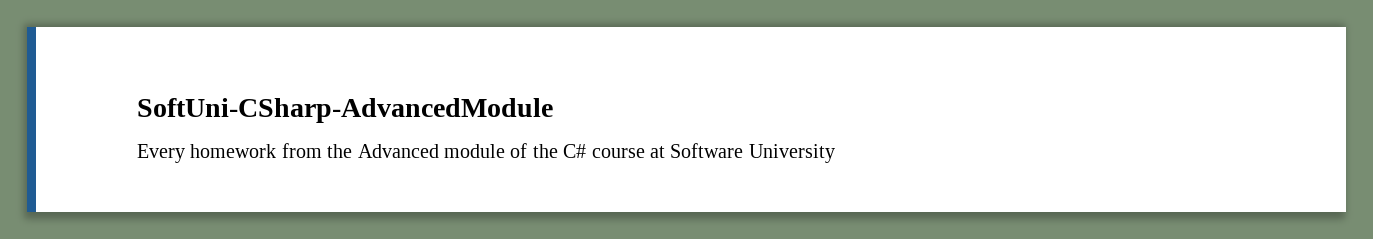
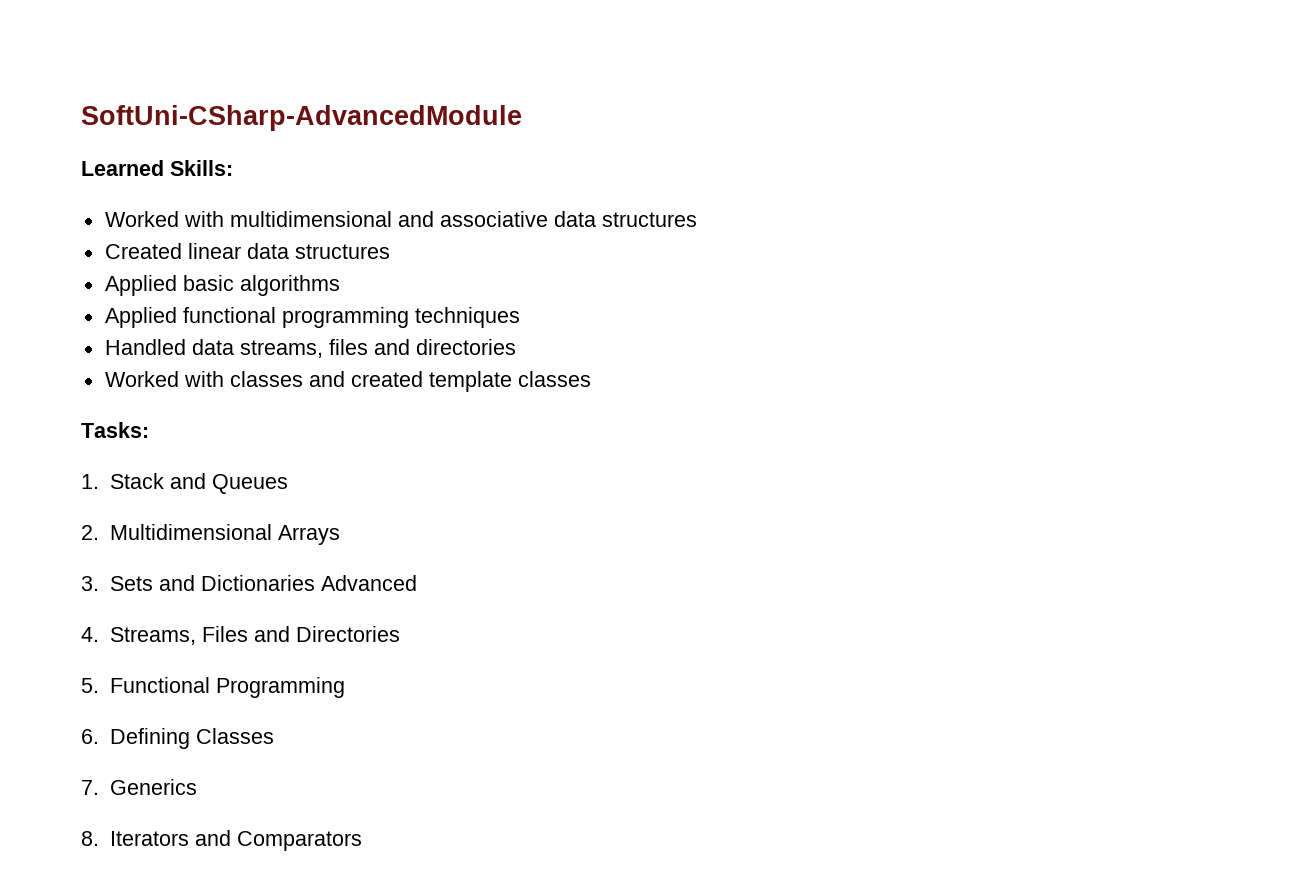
- Every homework from the Advanced module of the C# course at Software University
+ Learned Skills:
+ Worked with multidimensional and associative data structures
+ Created linear data structures
+ Applied basic algorithms
+ Applied functional programming techniques
+ Handled data streams, files and directories
+ Worked with classes and created template classes
+ Tasks:
+ 1. Stack and Queues
+ 2. Multidimensional Arrays
+ 3. Sets and Dictionaries Advanced
+ 4. Streams, Files and Directories
+ 5. Functional Programming
+ 6. Defining Classes
+ 7. Generics
+ 8. Iterators and Comparators

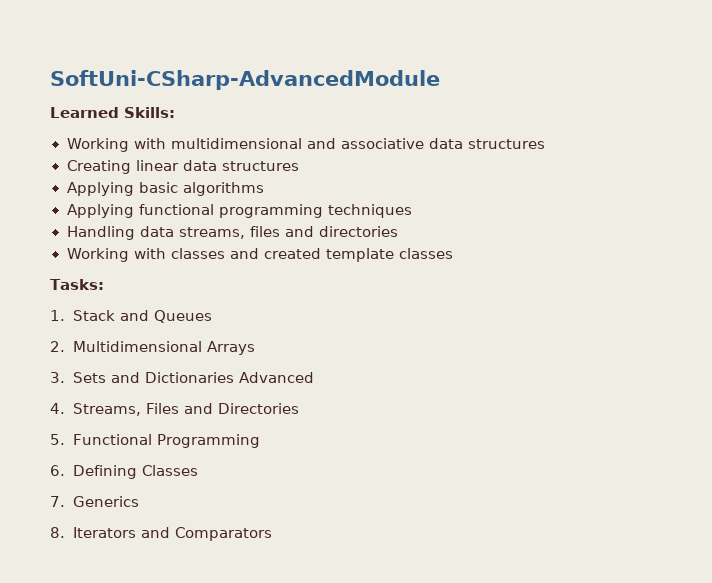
- Worked with multidimensional and associative data structures
+ Working with multidimensional and associative data structures
- Created linear data structures
+ Creating linear data structures
- Applied basic algorithms
+ Аpplying basic algorithms
- Applied functional programming techniques
+ Аpplying functional programming techniques
- Handled data streams, files and directories
+ Handling data streams, files and directories
- Worked with classes and created template classes
+ Working with classes and created template classes

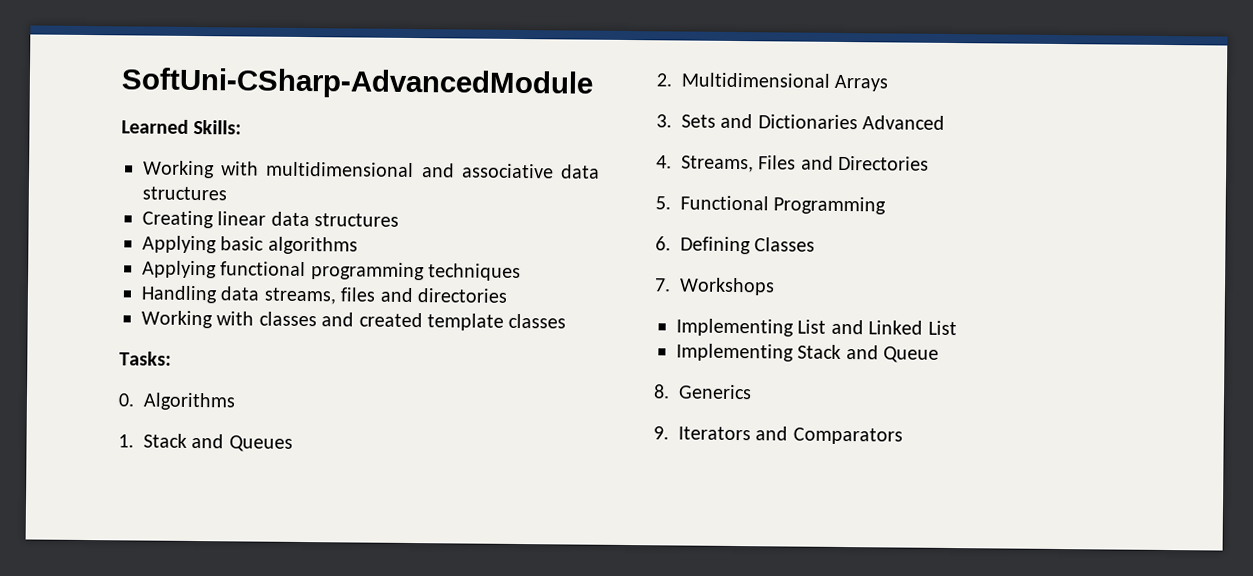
+ 0. Algorithms
- 7. Generics
+ 7. Workshops
+ Implementing List and Linked List
+ Implementing Stack and Queue
+ 8. Generics
- 8. Iterators and Comparators
+ 9. Iterators and Comparators

